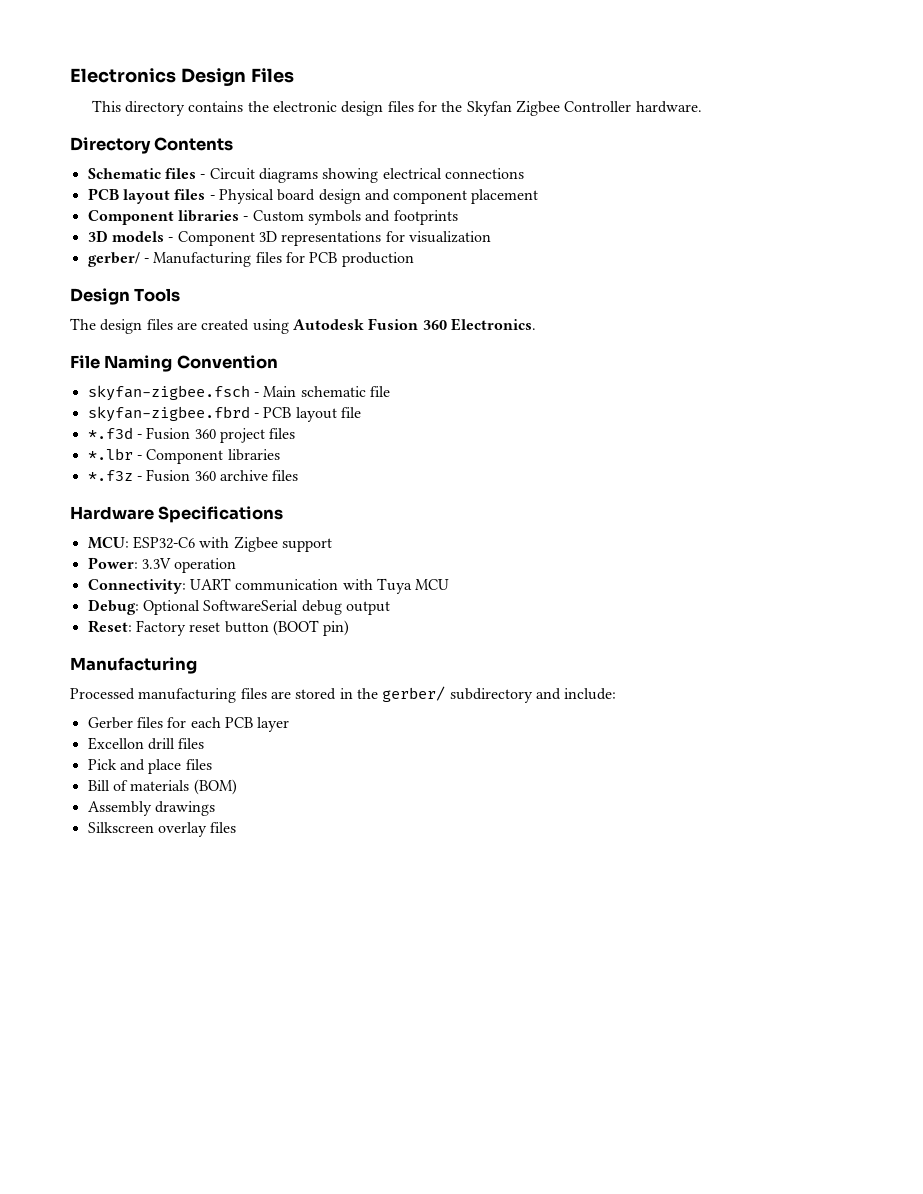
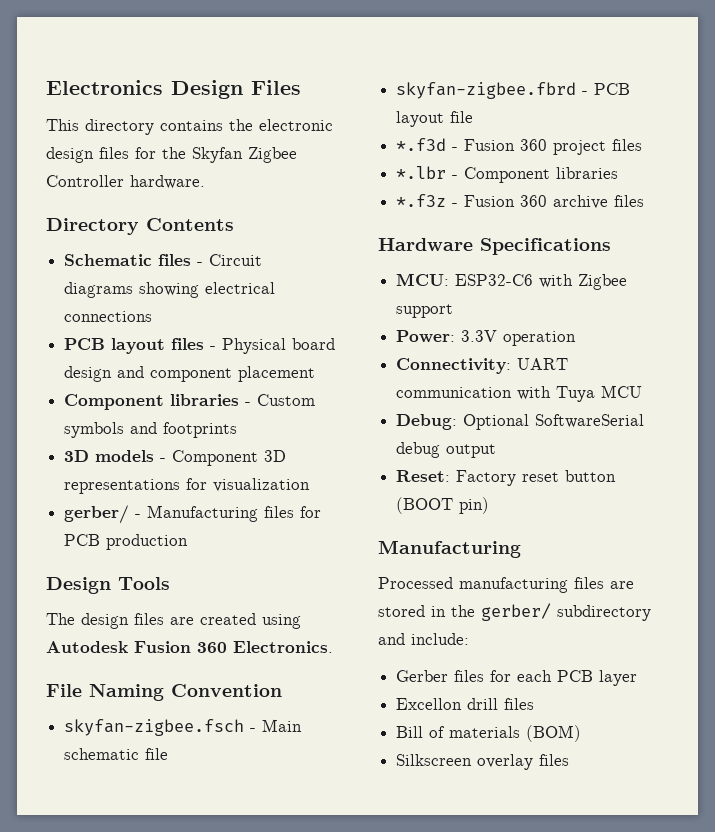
- Pick and place files
- Assembly drawings

